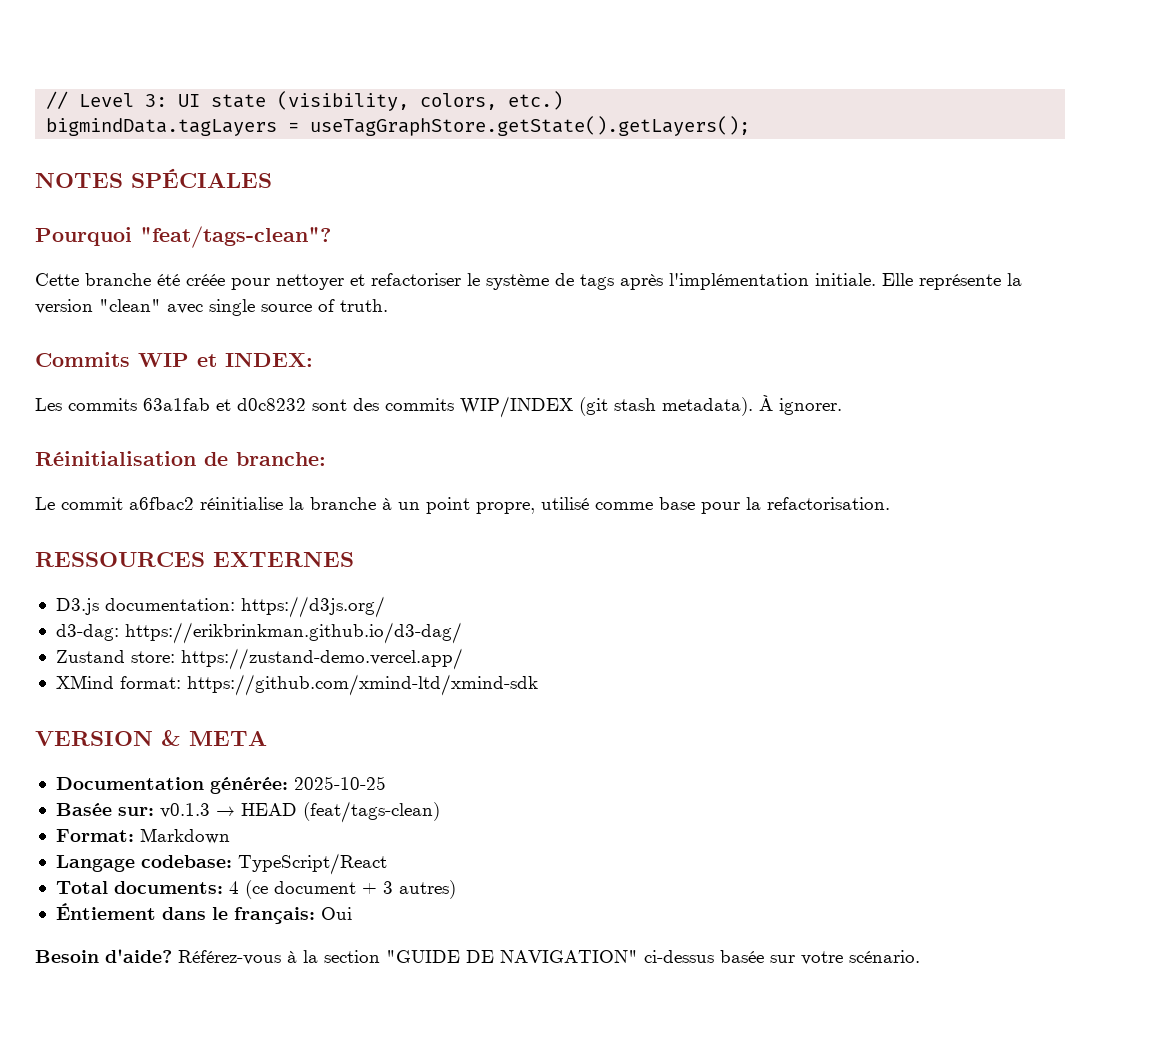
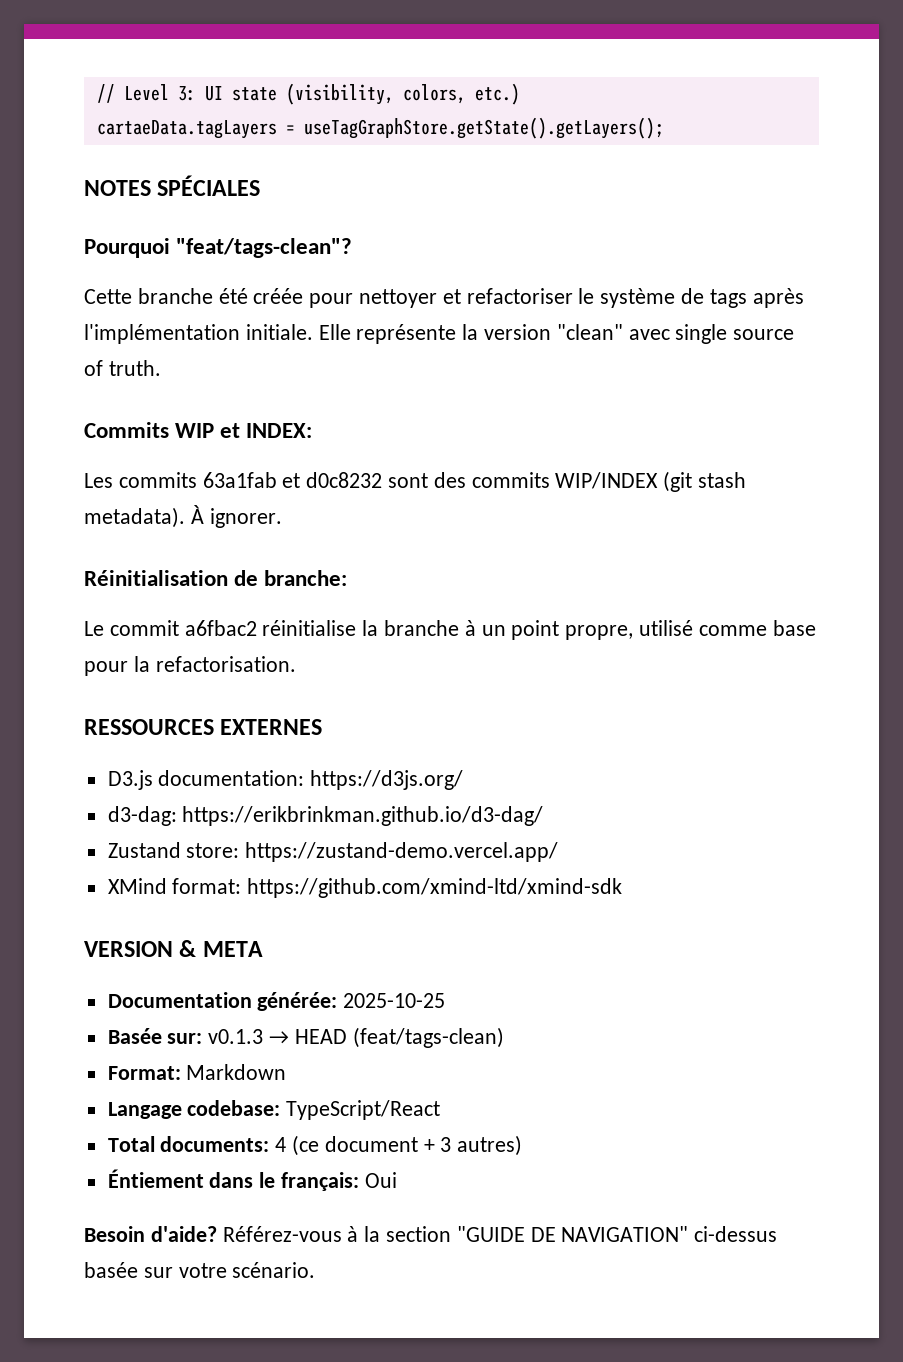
- bigmindData.tagLayers = useTagGraphStore.getState().getLayers();
+ cartaeData.tagLayers = useTagGraphStore.getState().getLayers();

